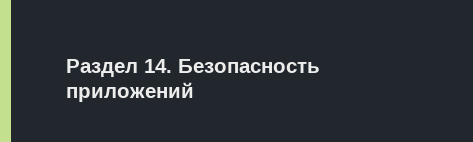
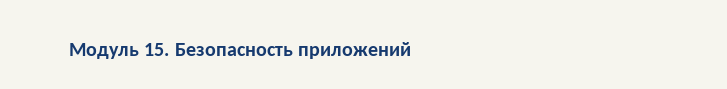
- Раздел 14. Безопасность приложений
+ Модуль 15. Безопасность приложений

